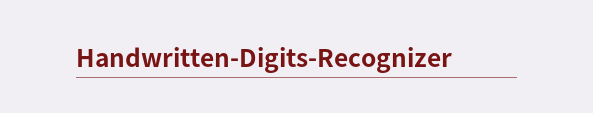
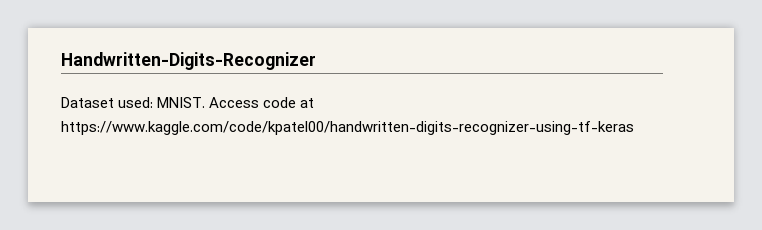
+ Dataset used: MNIST. Access code at https://www.kaggle.com/code/kpatel00/handwritten-digits-recognizer-using-tf-keras

